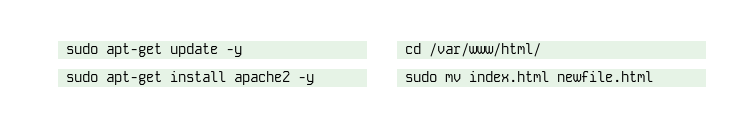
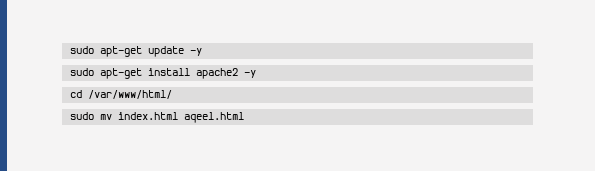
- sudo mv index.html newfile.html
+ sudo mv index.html aqeel.html

